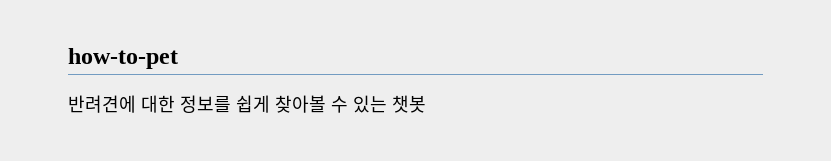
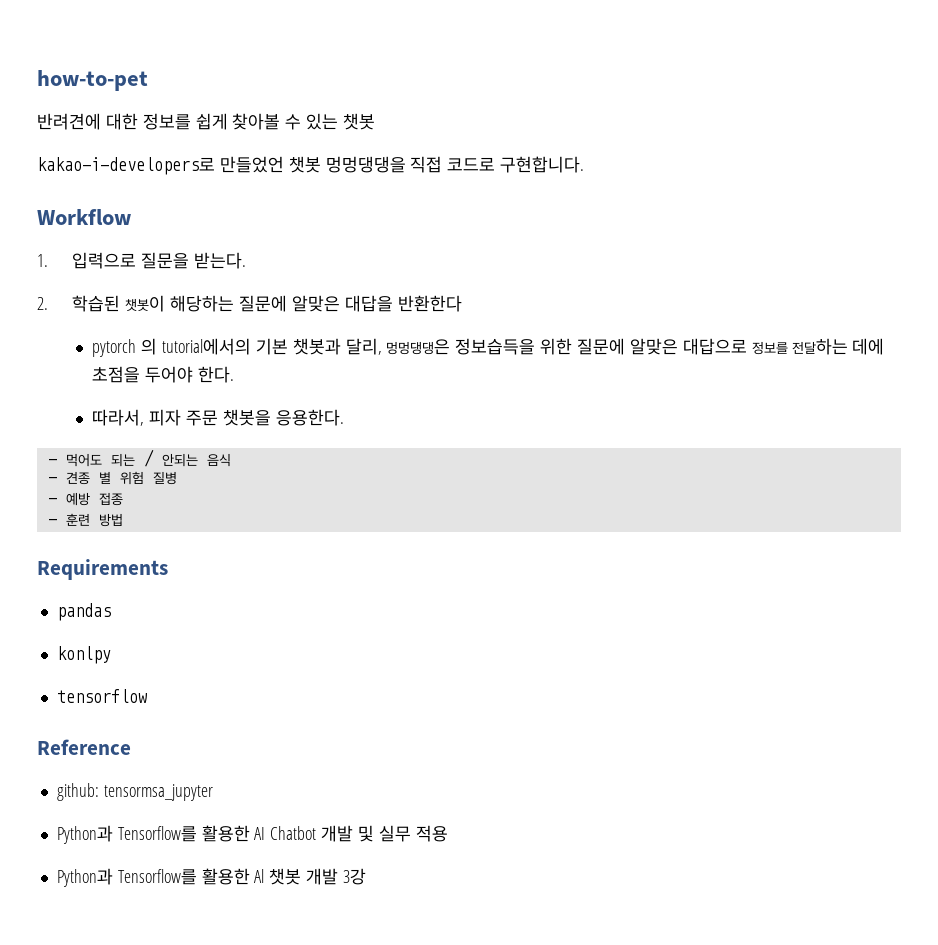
+ kakao-i-developers로 만들었언 챗봇 멍멍댕댕을 직접 코드로 구현합니다.
+ Workflow
+ 1. 입력으로 질문을 받는다.
+ 2. 학습된 챗봇이 해당하는 질문에 알맞은 대답을 반환한다
+ pytorch 의 tutorial에서의 기본 챗봇과 달리, 멍멍댕댕은 정보습득을 위한 질문에 알맞은 대답으로 정보를 전달하는 데에 초점을 두어야 한다.
+ 따라서, 피자 주문 챗봇을 응용한다.
+ - 먹어도 되는 / 안되는 음식
+ - 견종 별 위험 질병
+ - 예방 접종
+ - 훈련 방법
+ Requirements
+ pandas
+ konlpy
+ tensorflow
+ Reference
+ github: tensormsa_jupyter
+ Python과 Tensorflow를 활용한 AI Chatbot 개발 및 실무 적용
+ Python과 Tensorflow를 활용한 Al 챗봇 개발 3강

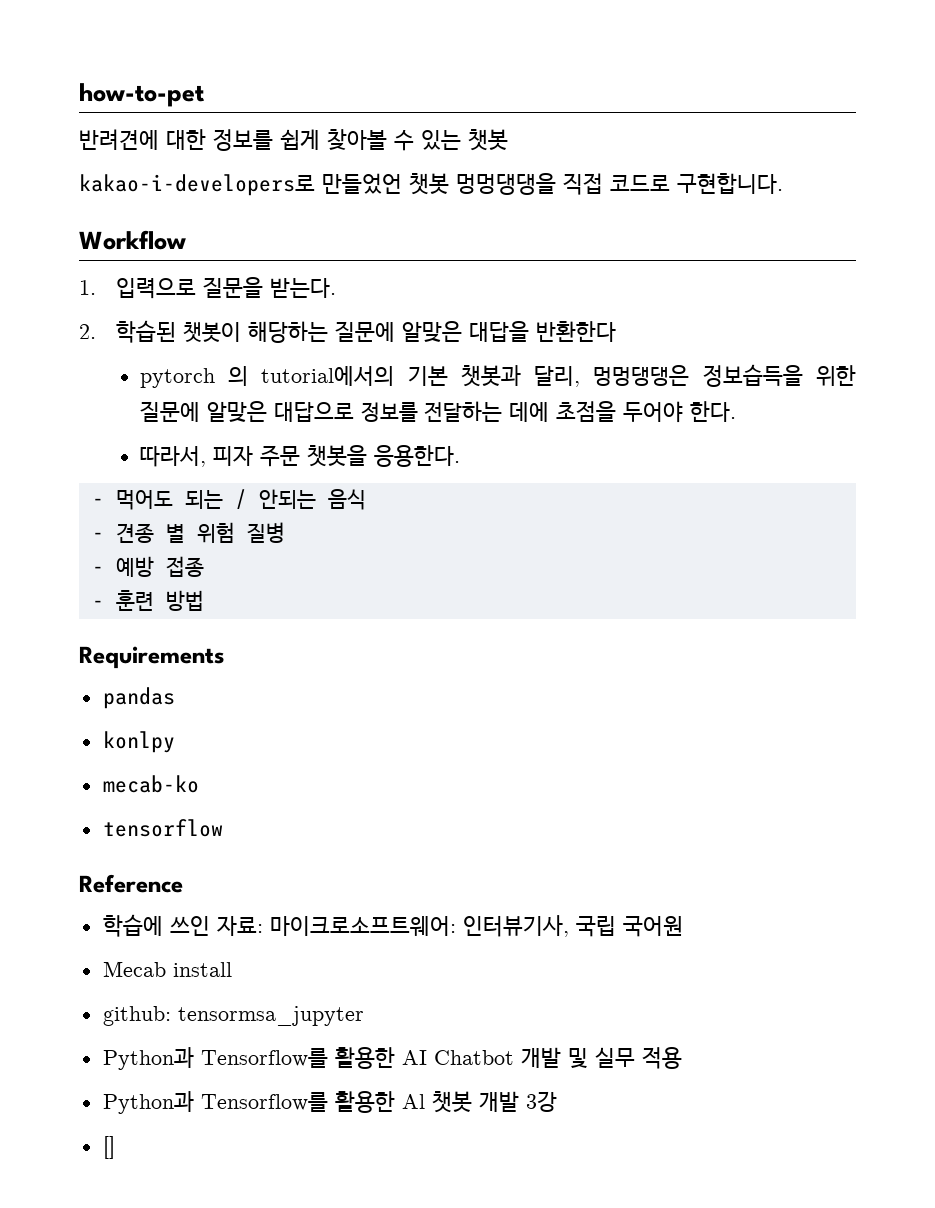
+ mecab-ko
+ 학습에 쓰인 자료: 마이크로소프트웨어: 인터뷰기사, 국립 국어원
+ Mecab install
+ []

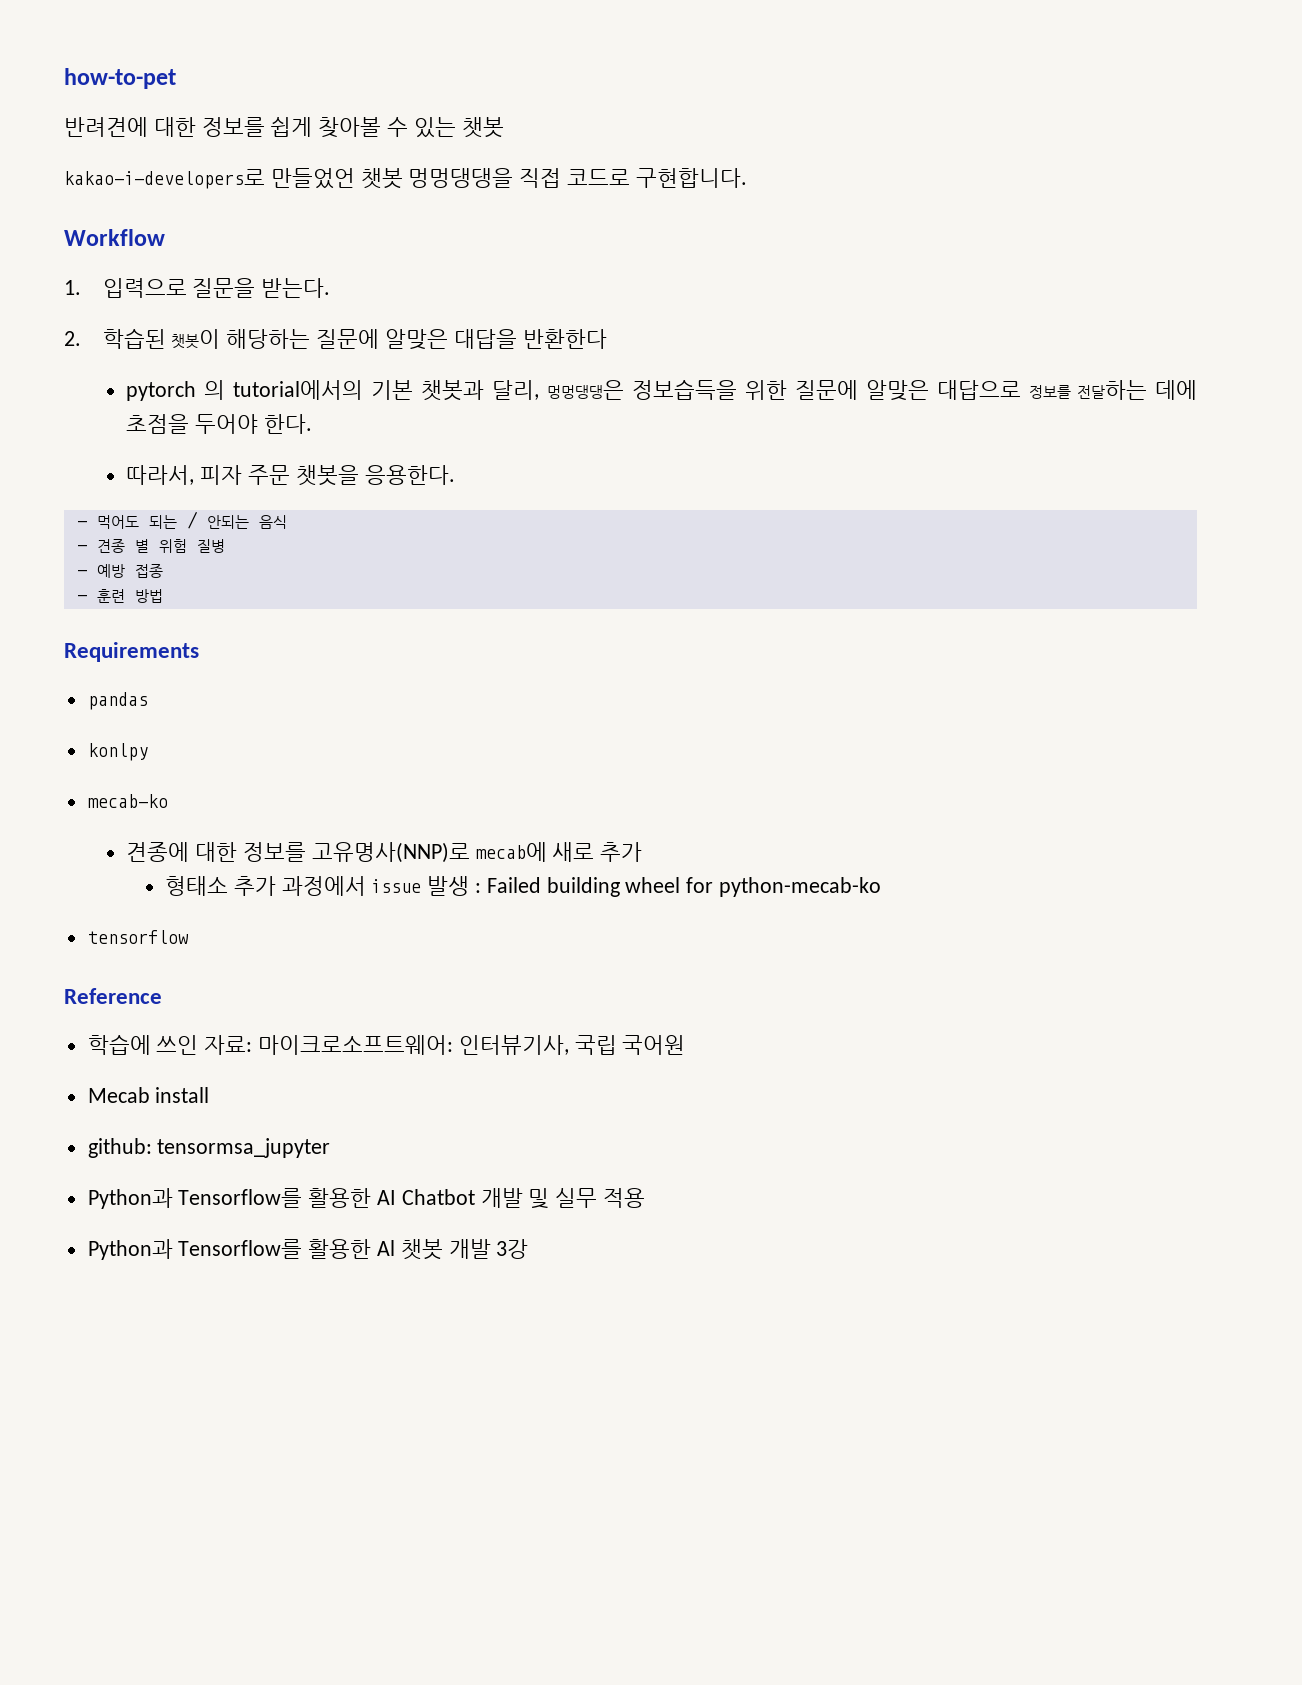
+ 견종에 대한 정보를 고유명사(NNP)로 mecab에 새로 추가
+ 형태소 추가 과정에서 issue 발생 : Failed building wheel for python-mecab-ko
- []

